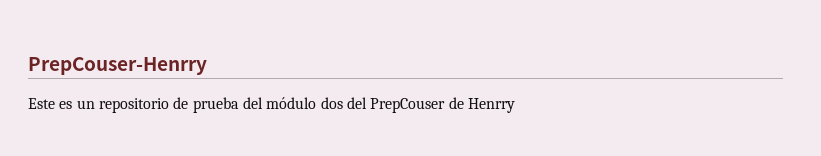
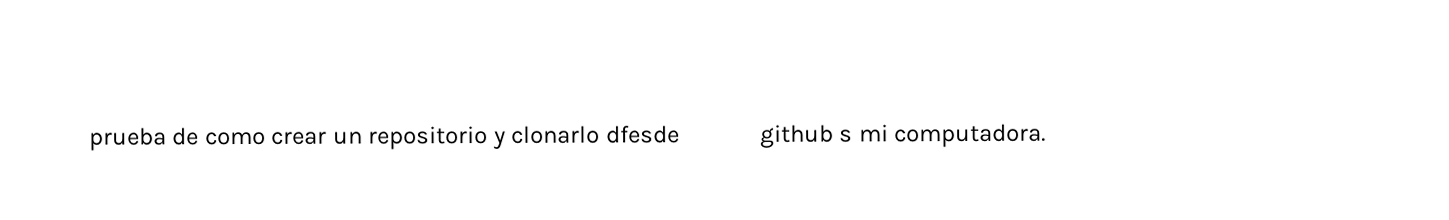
- PrepCouser-Henrry
- Este es un repositorio de prueba del módulo dos del PrepCouser de Henrry
+ prueba de como crear un repositorio y clonarlo dfesde github s mi computadora.

